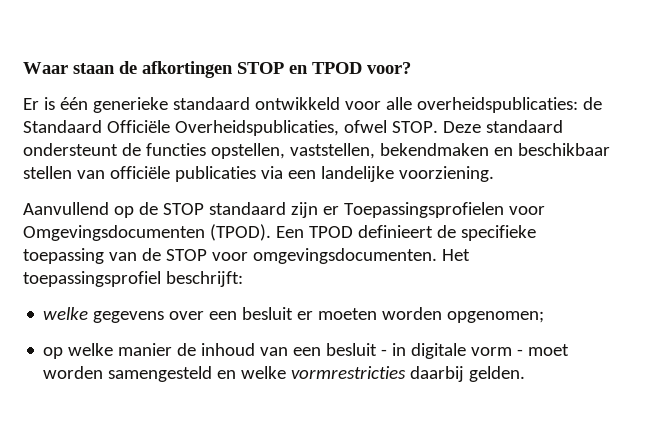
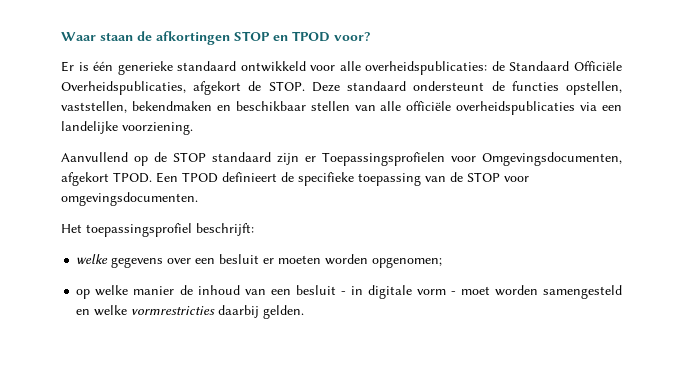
- Er is één generieke standaard ontwikkeld voor alle overheidspublicaties: de Standaard Officiële Overheidspublicaties, ofwel STOP.
+ Er is één generieke standaard ontwikkeld voor alle overheidspublicaties: de Standaard Officiële Overheidspublicaties, afgekort de STOP.
- Deze standaard ondersteunt de functies opstellen, vaststellen, bekendmaken en beschikbaar stellen van officiële publicaties via een landelijke voorziening.
+ Deze standaard ondersteunt de functies opstellen, vaststellen, bekendmaken en beschikbaar stellen van alle officiële overheidspublicaties via een landelijke voorziening.
- Aanvullend op de STOP standaard zijn er Toepassingsprofielen voor Omgevingsdocumenten (TPOD).
+ Aanvullend op de STOP standaard zijn er Toepassingsprofielen voor Omgevingsdocumenten, afgekort TPOD.
- Een TPOD definieert de specifieke toepassing van de STOP voor omgevingsdocumenten. Het toepassingsprofiel beschrijft:
+ Een TPOD definieert de specifieke toepassing van de STOP voor omgevingsdocumenten.
+ Het toepassingsprofiel beschrijft:

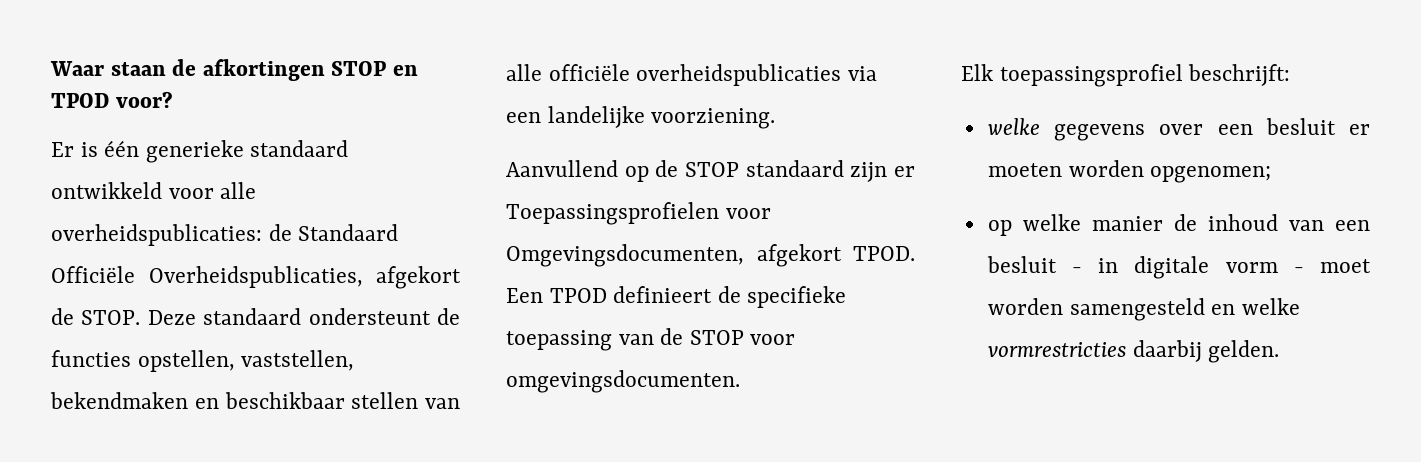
- Het toepassingsprofiel beschrijft:
+ Elk toepassingsprofiel beschrijft:

